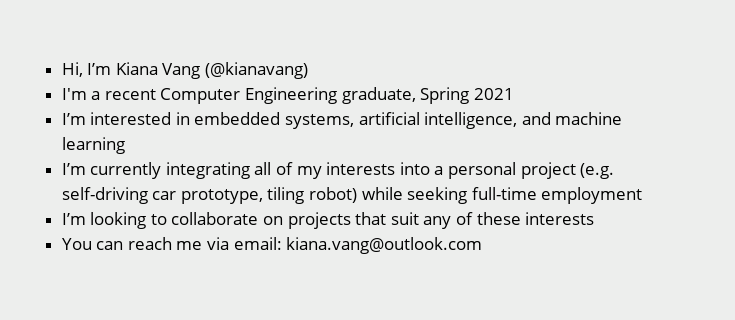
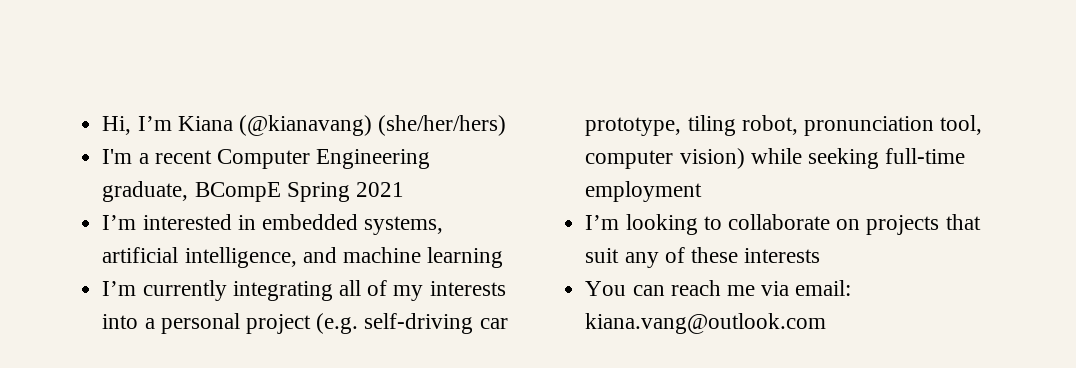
- Hi, I’m Kiana Vang (@kianavang)
+ Hi, I’m Kiana (@kianavang) (she/her/hers)
- I'm a recent Computer Engineering graduate, Spring 2021
+ I'm a recent Computer Engineering graduate, BCompE Spring 2021
- I’m currently integrating all of my interests into a personal project (e.g. self-driving car prototype, tiling robot) while seeking full-time employment
+ I’m currently integrating all of my interests into a personal project (e.g. self-driving car prototype, tiling robot, pronunciation tool, computer vision) while seeking full-time employment

